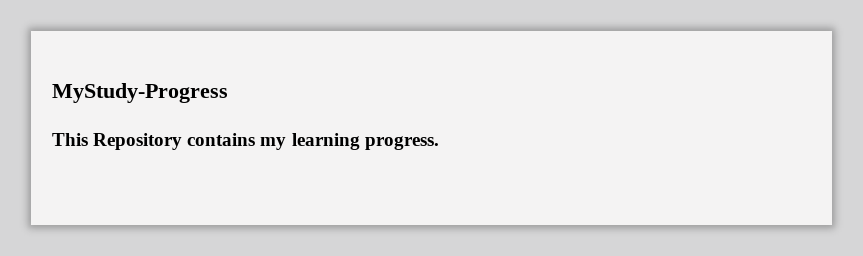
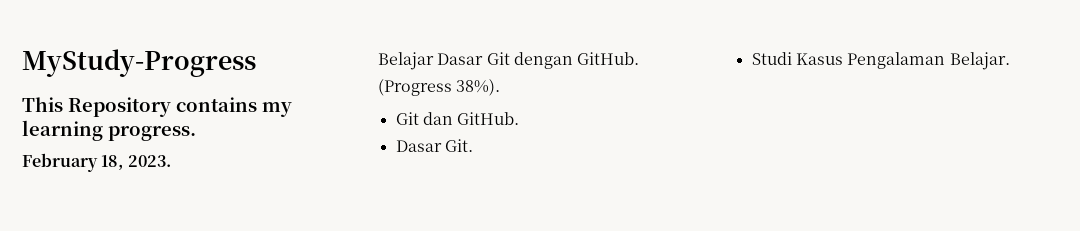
+ February 18, 2023.
+ Belajar Dasar Git dengan GitHub. (Progress 38%).
+ Git dan GitHub.
+ Dasar Git.
+ Studi Kasus Pengalaman Belajar.

